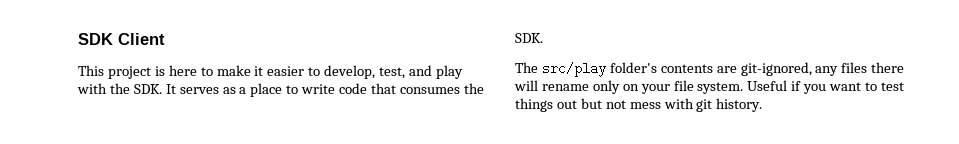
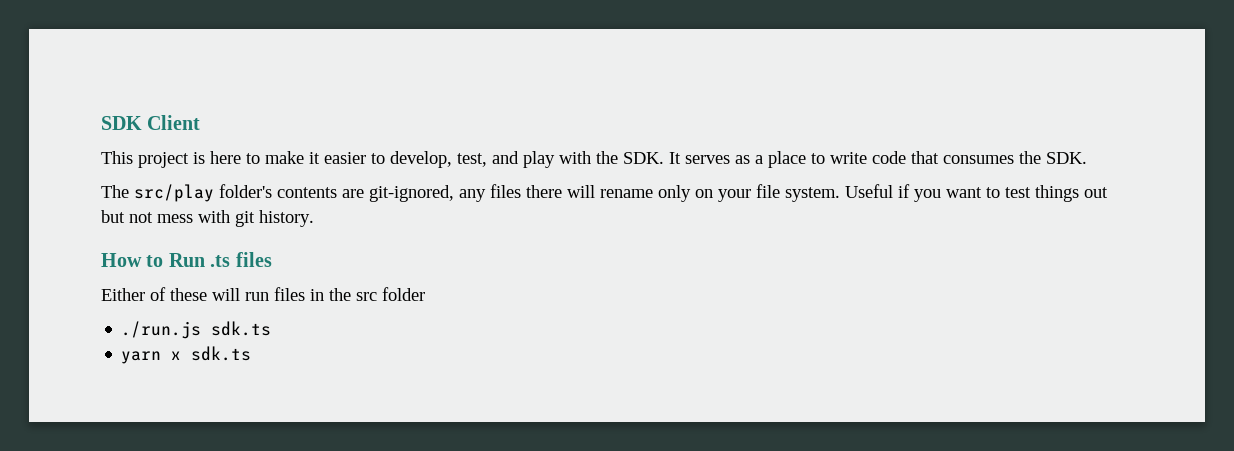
+ How to Run .ts files
+ Either of these will run files in the src folder
+ ./run.js sdk.ts
+ yarn x sdk.ts

